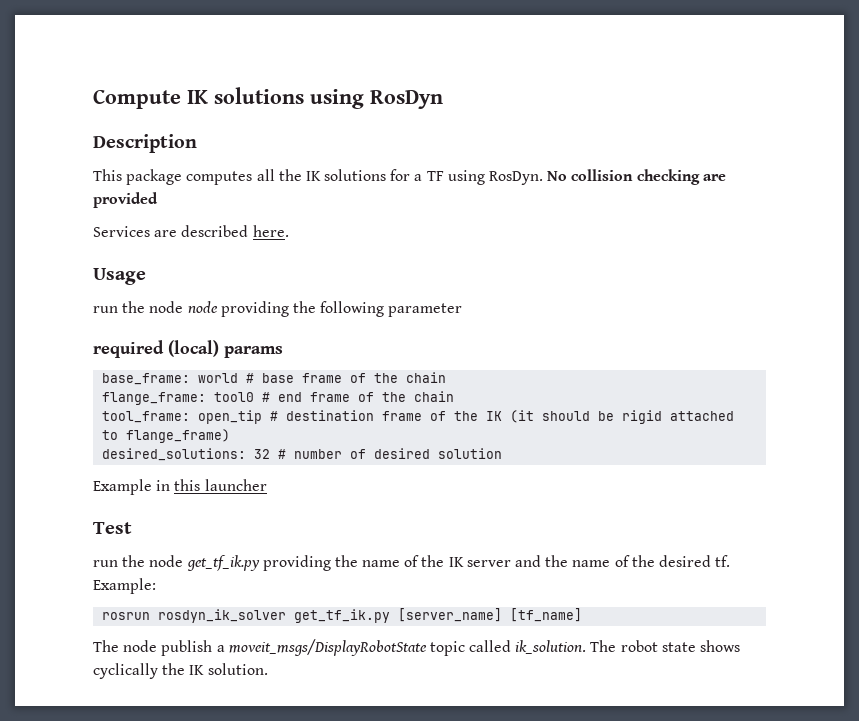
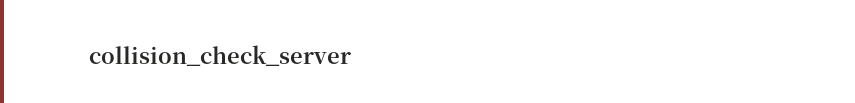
- Compute IK solutions using RosDyn
- Description
- This package computes all the IK solutions for a TF using RosDyn. No collision checking are provided
- Services are described here.
- Usage
- run the node node providing the following parameter
- required (local) params
- base_frame: world # base frame of the chain
- flange_frame: tool0 # end frame of the chain
- tool_frame: open_tip # destination frame of the IK (it should be rigid attached to flange_frame)
- desired_solutions: 32 # number of desired solution
- Example in this launcher
- Test
- run the node get_tf_ik.py providing the name of the IK server and the name of the desired tf. Example:
- rosrun rosdyn_ik_solver get_tf_ik.py [server_name] [tf_name]
- The node publish a moveit_msgs/DisplayRobotState topic called ik_solution. The robot state shows cyclically the IK solution.
+ collision_check_server

